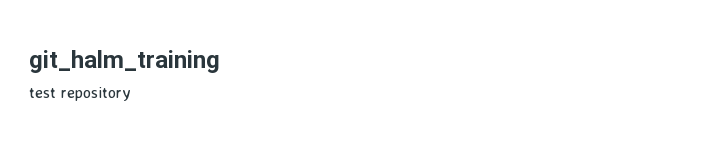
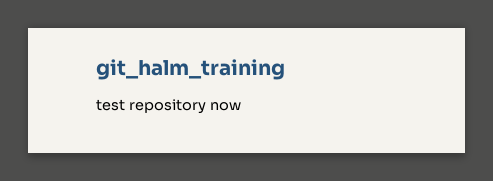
- test repository
+ test repository now

